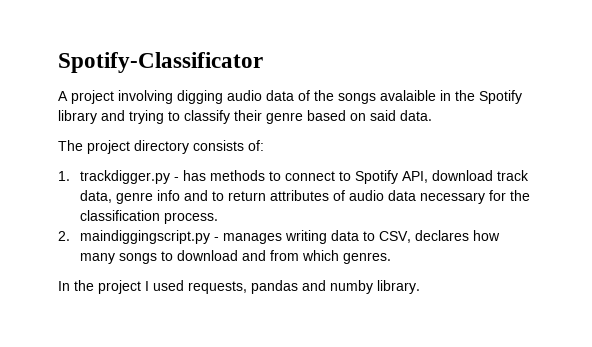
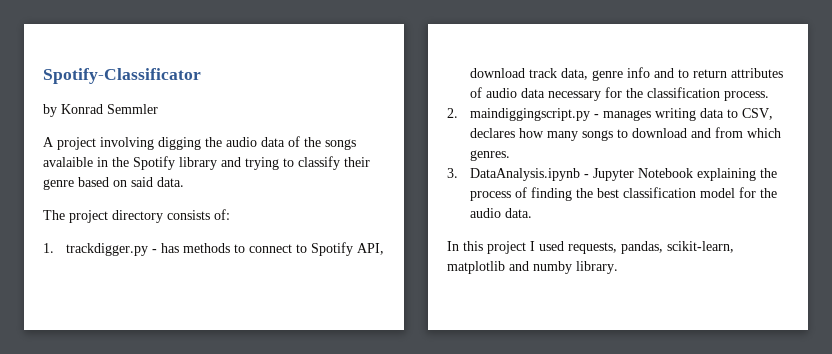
+ by Konrad Semmler
- A project involving digging audio data of the songs avalaible in the Spotify library and trying to classify their genre based on said data.
+ A project involving digging the audio data of the songs avalaible in the Spotify library and trying to classify their genre based on said data.
+ 3. DataAnalysis.ipynb - Jupyter Notebook explaining the process of finding the best classification model for the audio data.
- In the project I used requests, pandas and numby library.
+ In this project I used requests, pandas, scikit-learn, matplotlib and numby library.

